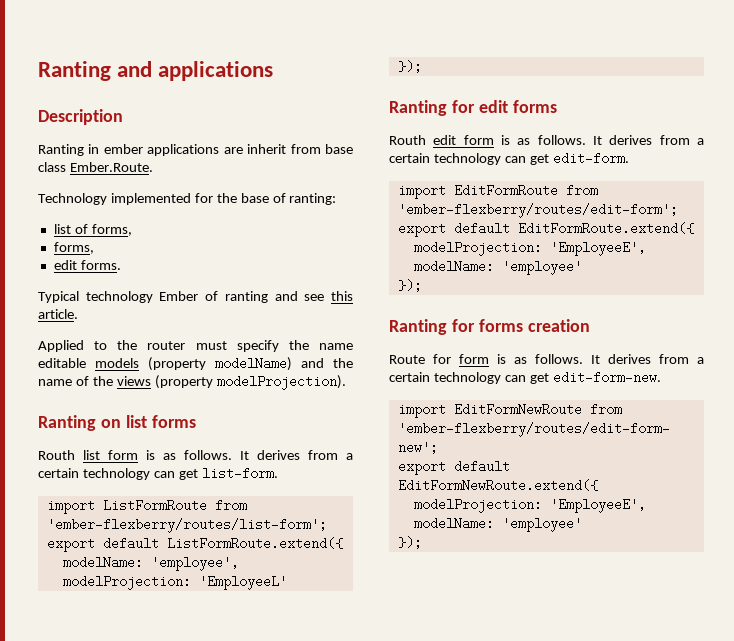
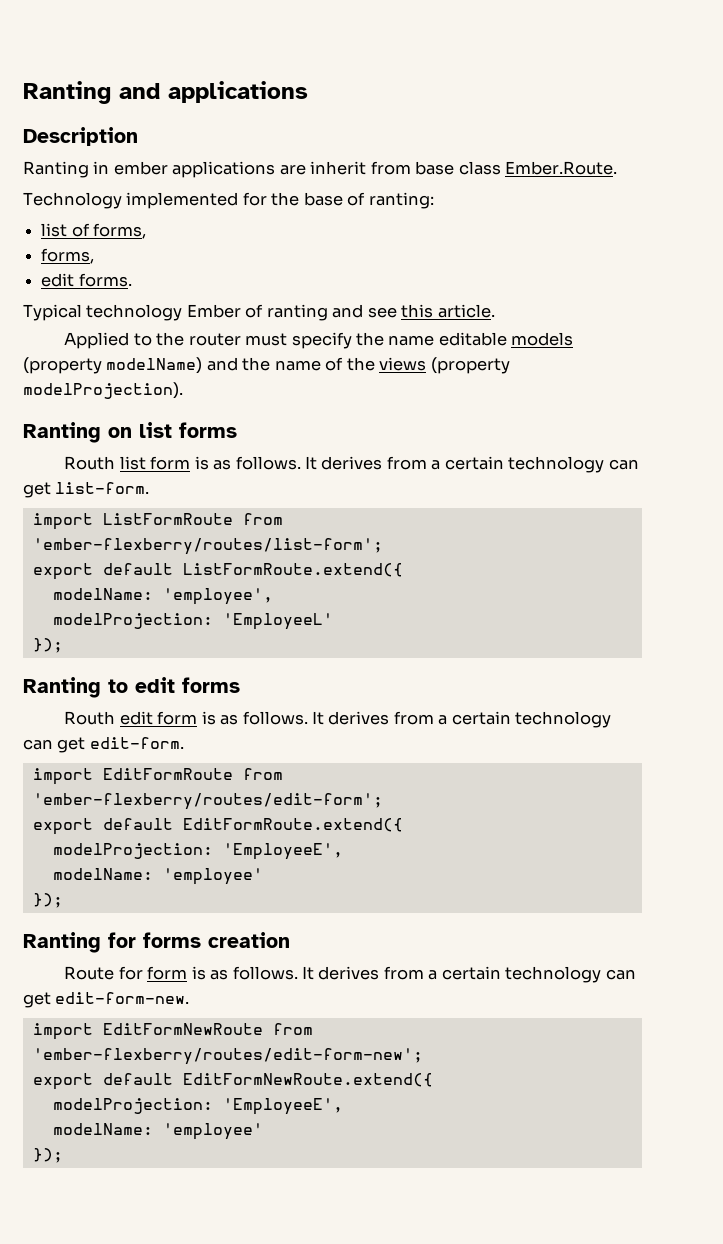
- Ranting for edit forms
+ Ranting to edit forms

